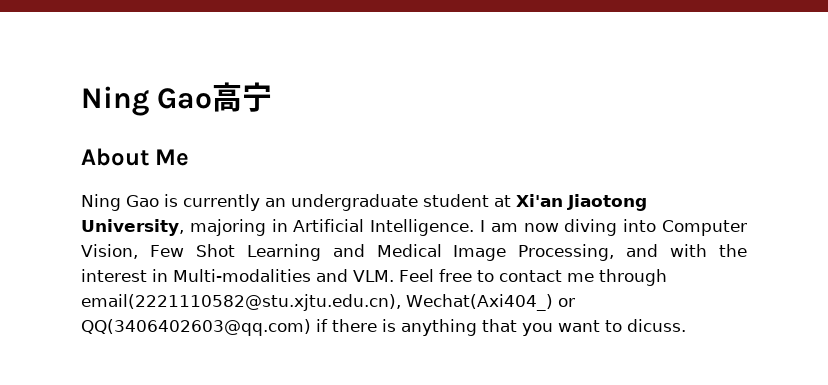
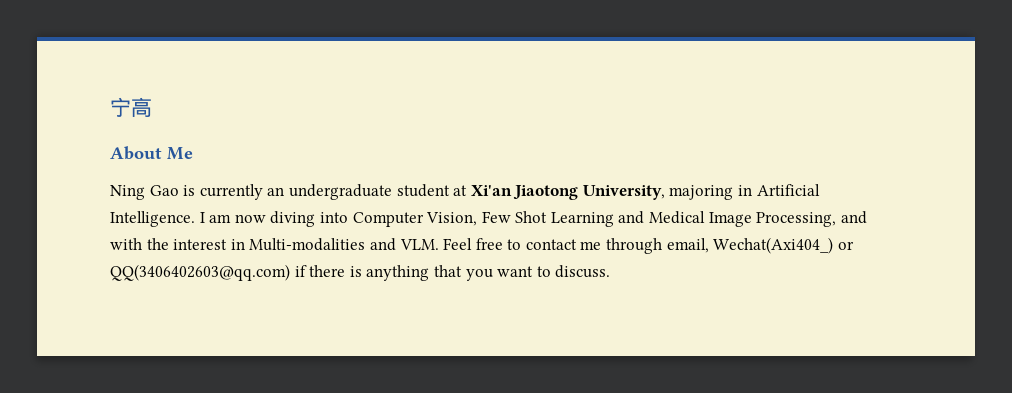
- Ning Gao高宁
+ 宁高
- I am now diving into Computer Vision, Few Shot Learning and Medical Image Processing, and with the interest in Multi-modalities and VLM. Feel free to contact me through email(2221110582@stu.xjtu.edu.cn), Wechat(Axi404_) or QQ(3406402603@qq.com) if there is anything that you want to dicuss.
+ I am now diving into Computer Vision, Few Shot Learning and Medical Image Processing, and with the interest in Multi-modalities and VLM. Feel free to contact me through email, Wechat(Axi404_) or QQ(3406402603@qq.com) if there is anything that you want to discuss.

